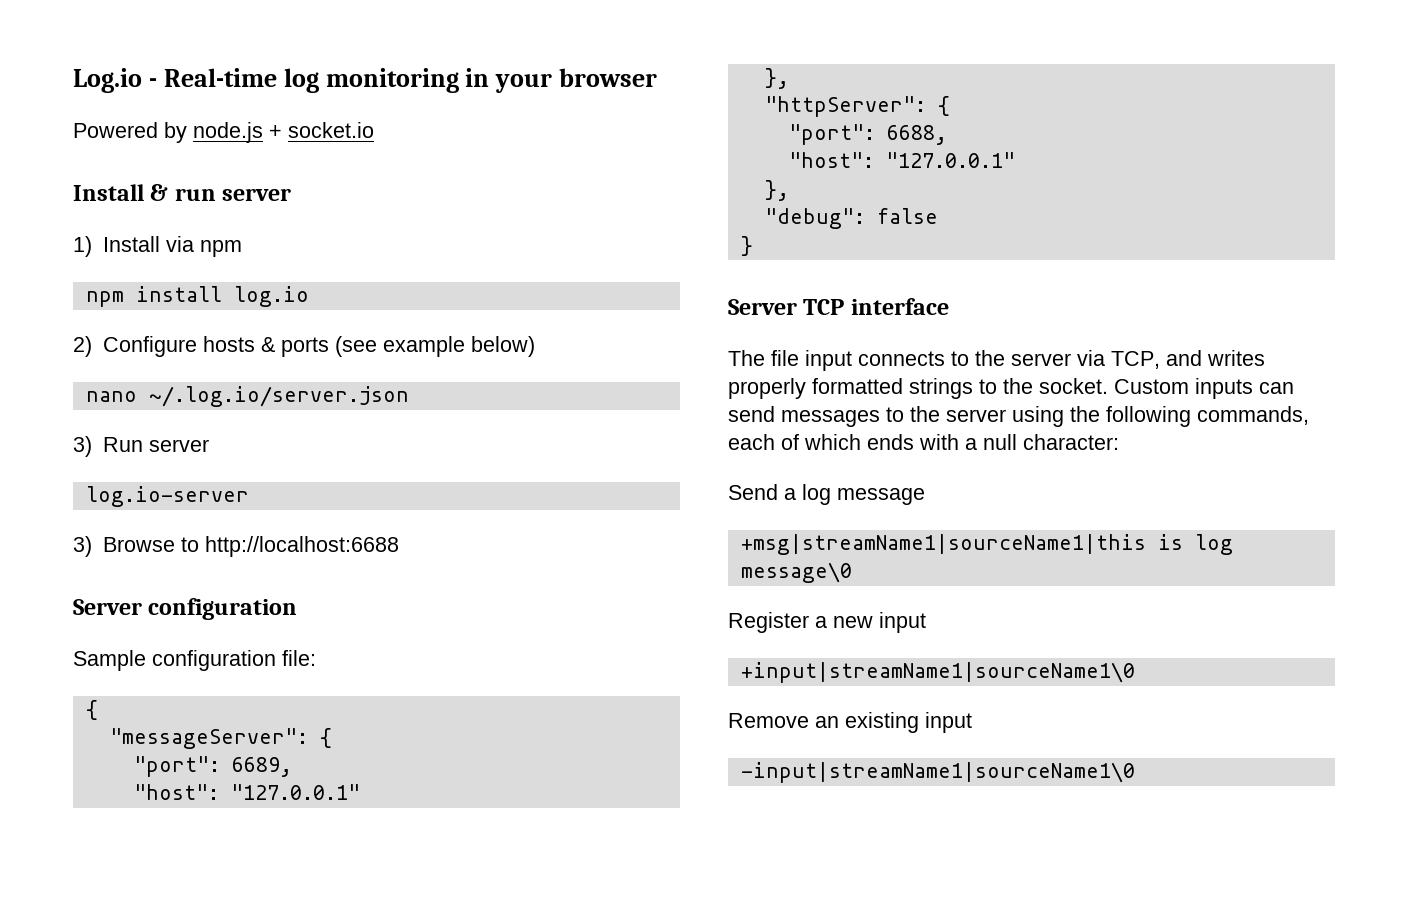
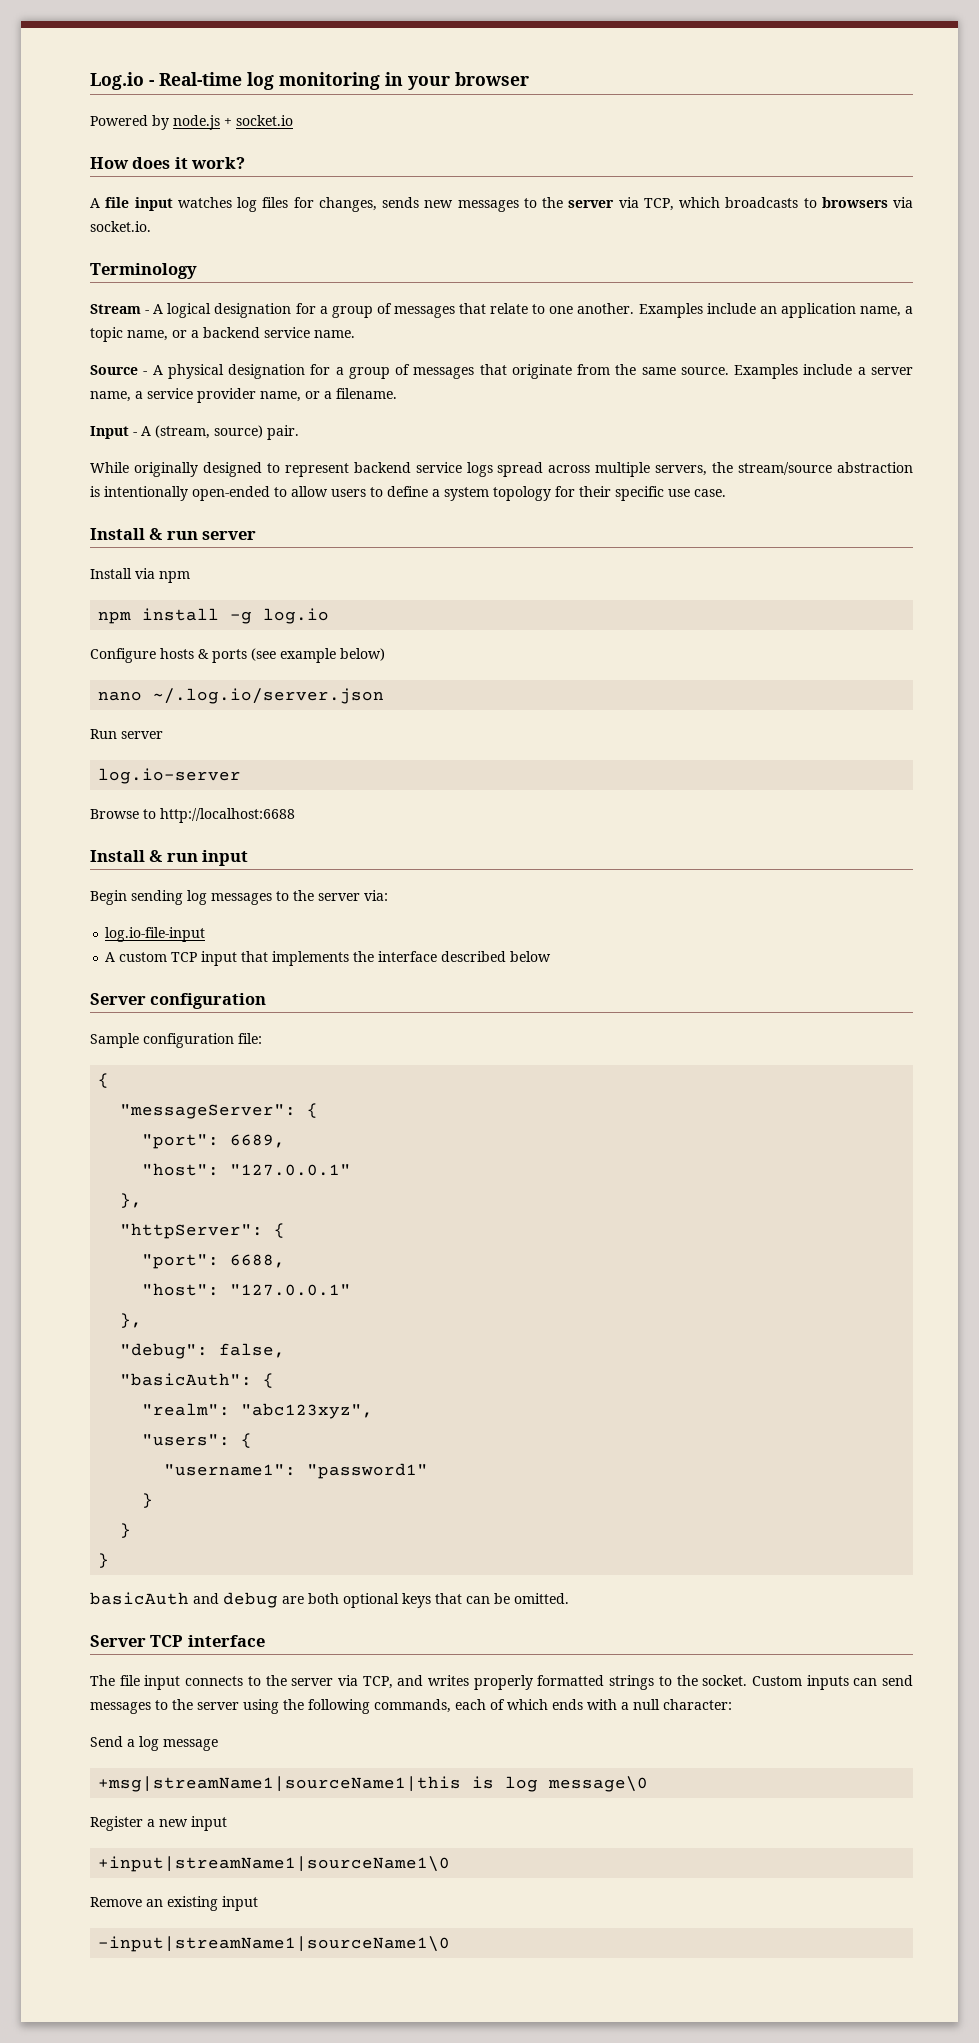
+ How does it work?
+ A file input watches log files for changes, sends new messages to the server via TCP, which broadcasts to browsers via socket.io.
+ Terminology
+ Stream - A logical designation for a group of messages that relate to one another. Examples include an application name, a topic name, or a backend service name.
+ Source - A physical designation for a group of messages that originate from the same source. Examples include a server name, a service provider name, or a filename.
+ Input - A (stream, source) pair.
+ While originally designed to represent backend service logs spread across multiple servers, the stream/source abstraction is intentionally open-ended to allow users to define a system topology for their specific use case.
- 1) Install via npm
+ Install via npm
- npm install log.io
+ npm install -g log.io
- 2) Configure hosts & ports (see example below)
+ Configure hosts & ports (see example below)
- 3) Run server
+ Run server
- 3) Browse to http://localhost:6688
+ Browse to http://localhost:6688
+ Install & run input
+ Begin sending log messages to the server via:
+ log.io-file-input
+ A custom TCP input that implements the interface described below
- "debug": false
+ "debug": false,
+ "basicAuth": {
+ "realm": "abc123xyz",
+ "users": {
+ "username1": "password1"
  }
+ }
+ }
+ basicAuth and debug are both optional keys that can be omitted.

